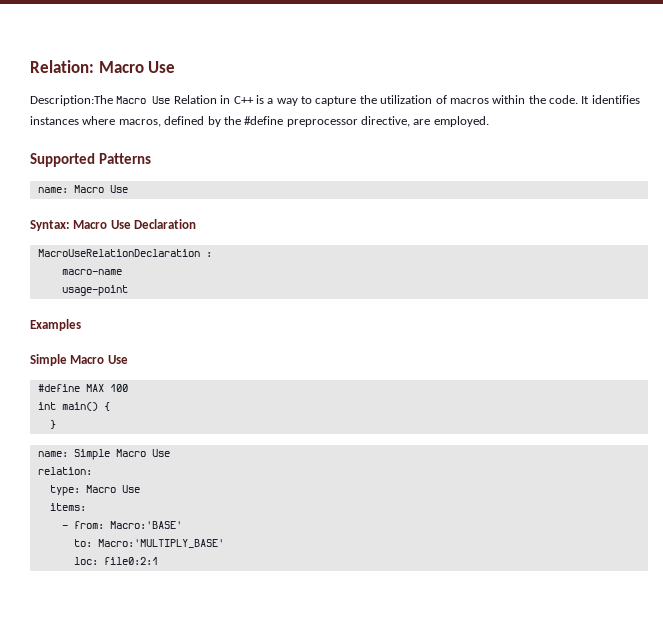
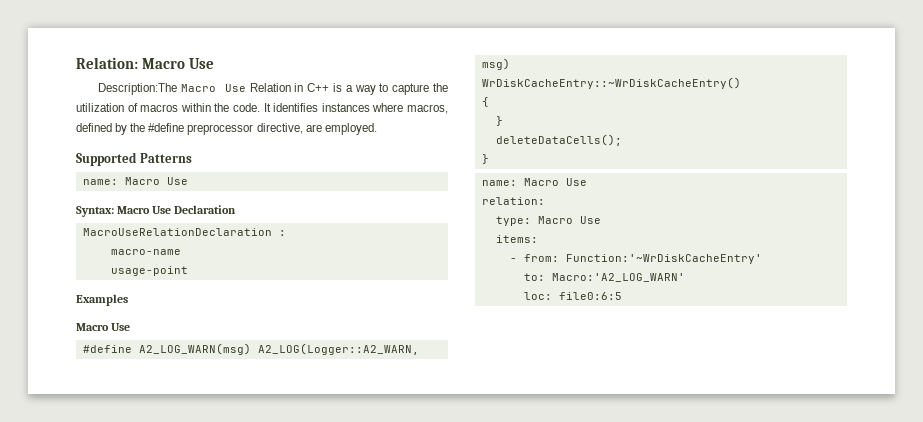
  Examples
- Simple Macro Use
+ Macro Use
- #define MAX 100
- int main() {
+ #define A2_LOG_WARN(msg) A2_LOG(Logger::A2_WARN, msg)
+ WrDiskCacheEntry::~WrDiskCacheEntry()
+ {
- name: Simple Macro Use
+ deleteDataCells();
+ }
+ name: Macro Use
- - from: Macro:'BASE'
+ - from: Function:'~WrDiskCacheEntry'
- to: Macro:'MULTIPLY_BASE'
+ to: Macro:'A2_LOG_WARN'
- loc: file0:2:1
+ loc: file0:6:5

